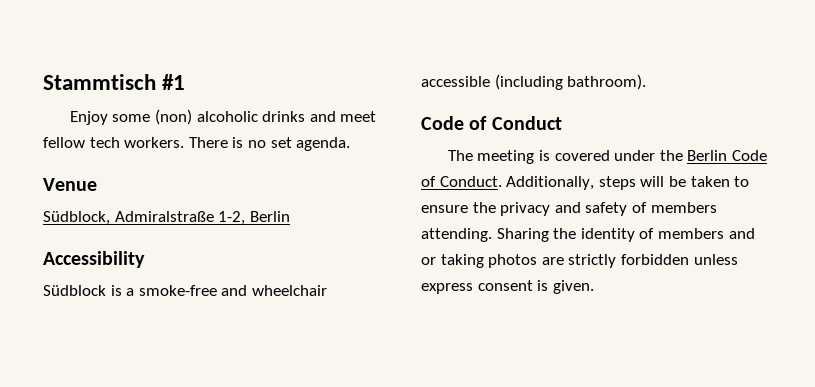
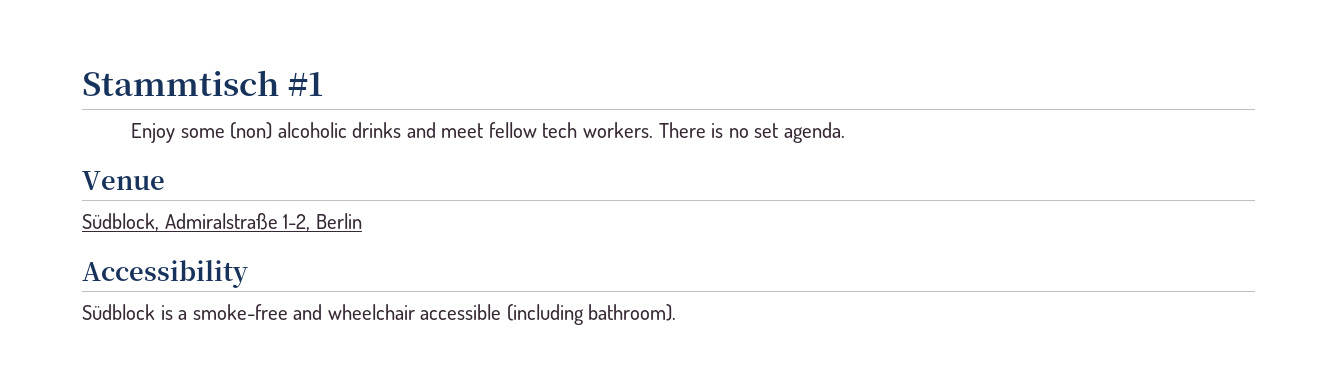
- Code of Conduct
- The meeting is covered under the Berlin Code of Conduct. Additionally, steps will be taken to ensure the privacy and safety of members attending. Sharing the identity of members and or taking photos are strictly forbidden unless express consent is given.

